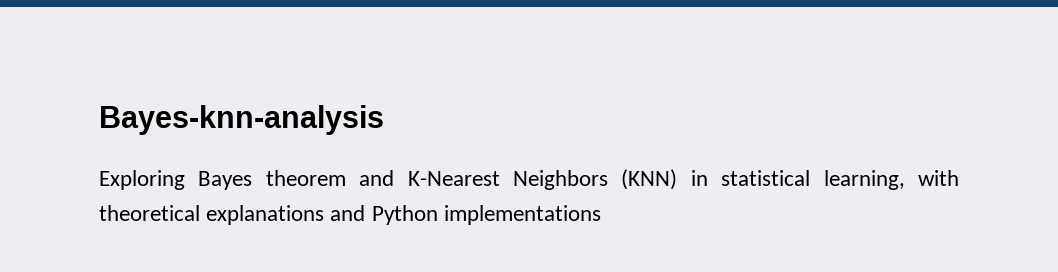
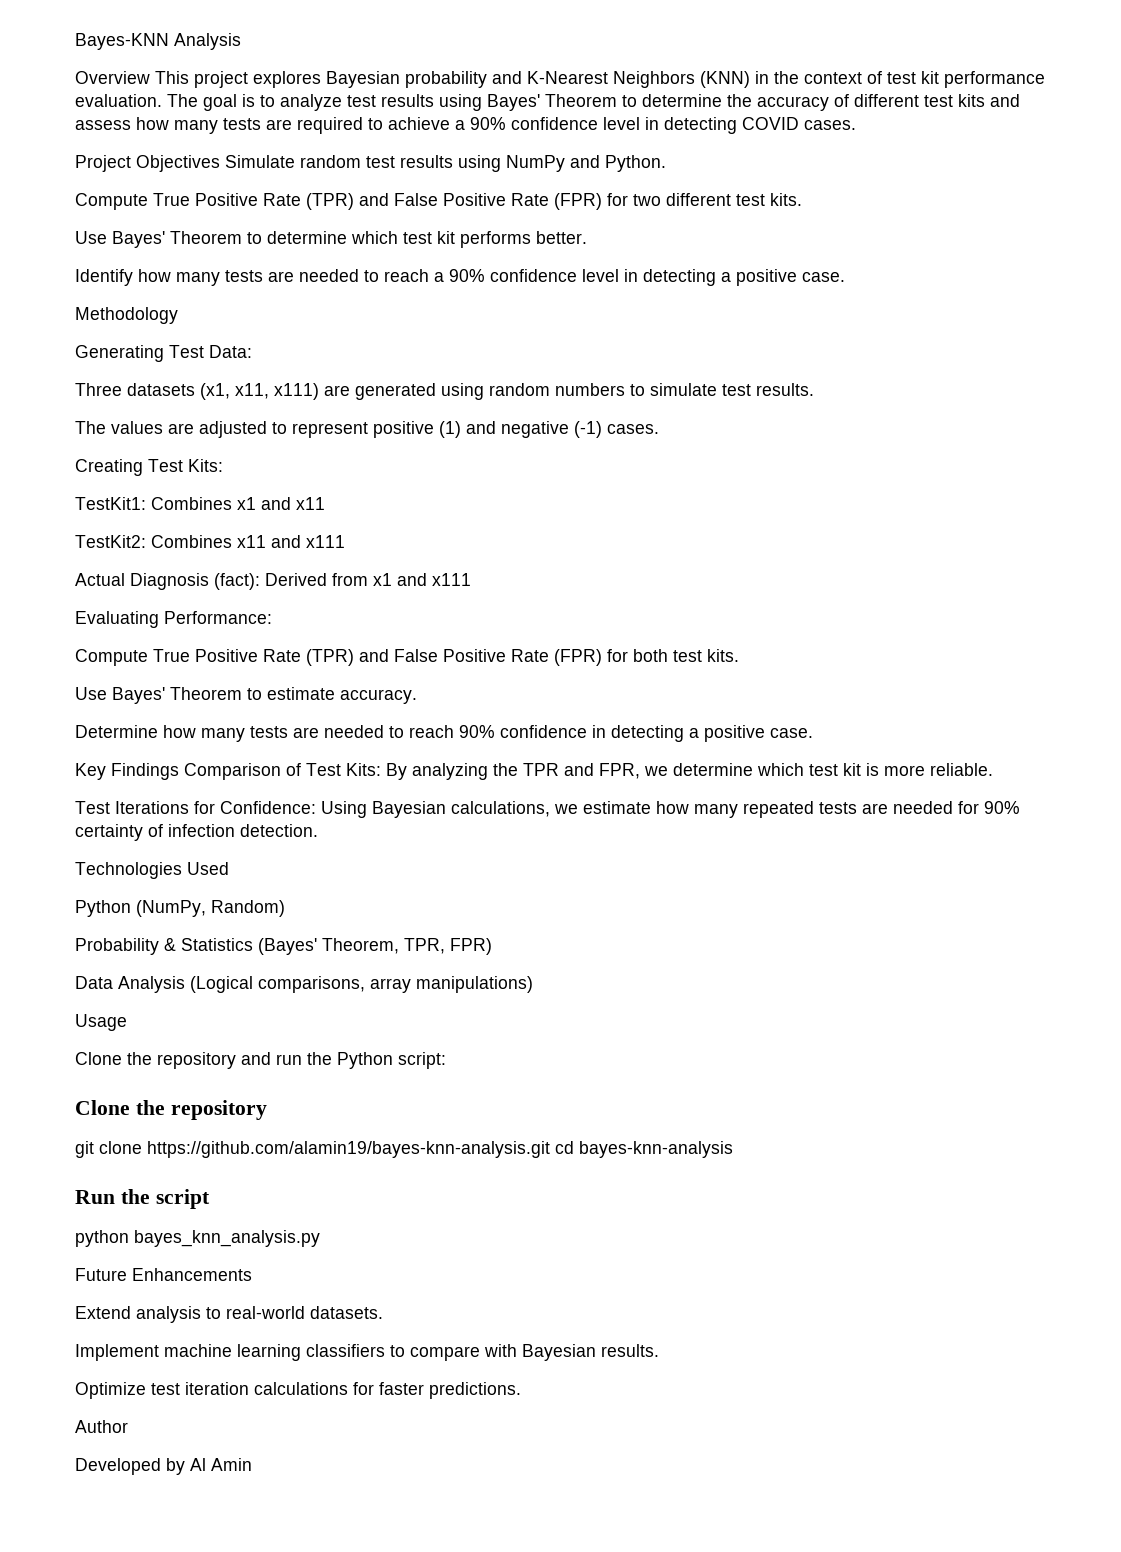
- Bayes-knn-analysis
- Exploring Bayes theorem and K-Nearest Neighbors (KNN) in statistical learning, with theoretical explanations and Python implementations
+ Bayes-KNN Analysis
+ Overview This project explores Bayesian probability and K-Nearest Neighbors (KNN) in the context of test kit performance evaluation. The goal is to analyze test results using Bayes' Theorem to determine the accuracy of different test kits and assess how many tests are required to achieve a 90% confidence level in detecting COVID cases.
+ Project Objectives Simulate random test results using NumPy and Python.
+ Compute True Positive Rate (TPR) and False Positive Rate (FPR) for two different test kits.
+ Use Bayes' Theorem to determine which test kit performs better.
+ Identify how many tests are needed to reach a 90% confidence level in detecting a positive case.
+ Methodology
+ Generating Test Data:
+ Three datasets (x1, x11, x111) are generated using random numbers to simulate test results.
+ The values are adjusted to represent positive (1) and negative (-1) cases.
+ Creating Test Kits:
+ TestKit1: Combines x1 and x11
+ TestKit2: Combines x11 and x111
+ Actual Diagnosis (fact): Derived from x1 and x111
+ Evaluating Performance:
+ Compute True Positive Rate (TPR) and False Positive Rate (FPR) for both test kits.
+ Use Bayes' Theorem to estimate accuracy.
+ Determine how many tests are needed to reach 90% confidence in detecting a positive case.
+ Key Findings Comparison of Test Kits: By analyzing the TPR and FPR, we determine which test kit is more reliable.
+ Test Iterations for Confidence: Using Bayesian calculations, we estimate how many repeated tests are needed for 90% certainty of infection detection.
+ Technologies Used
+ Python (NumPy, Random)
+ Probability & Statistics (Bayes' Theorem, TPR, FPR)
+ Data Analysis (Logical comparisons, array manipulations)
+ Usage
+ Clone the repository and run the Python script:
+ Clone the repository
+ git clone https://github.com/alamin19/bayes-knn-analysis.git cd bayes-knn-analysis
+ Run the script
+ python bayes_knn_analysis.py
+ Future Enhancements
+ Extend analysis to real-world datasets.
+ Implement machine learning classifiers to compare with Bayesian results.
+ Optimize test iteration calculations for faster predictions.
+ Author
+ Developed by Al Amin

